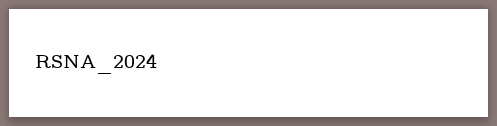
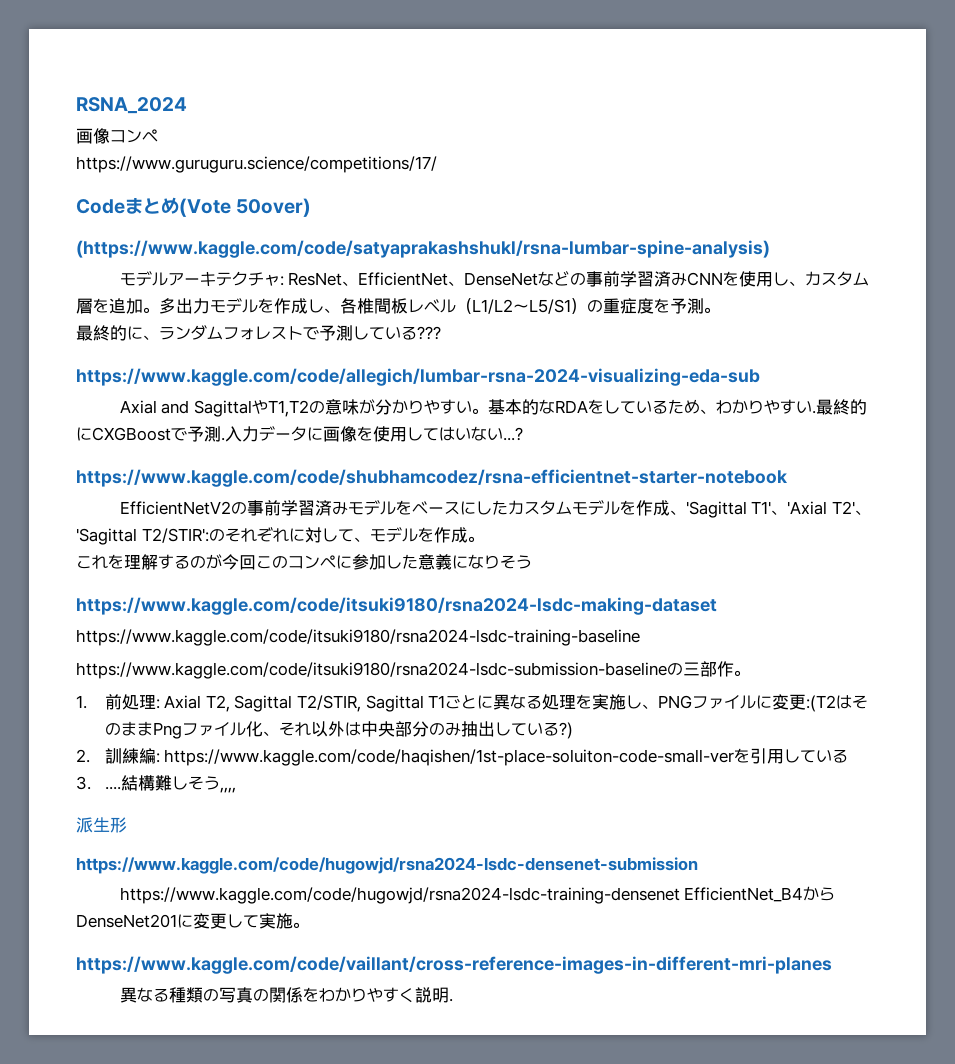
+ 画像コンペ
+ https://www.guruguru.science/competitions/17/
+ Codeまとめ(Vote 50over)
+ (https://www.kaggle.com/code/satyaprakashshukl/rsna-lumbar-spine-analysis)
+ モデルアーキテクチャ: ResNet、EfficientNet、DenseNetなどの事前学習済みCNNを使用し、カスタム層を追加。多出力モデルを作成し、各椎間板レベル（L1/L2～L5/S1）の重症度を予測。
+ 最終的に、ランダムフォレストで予測している???
+ https://www.kaggle.com/code/allegich/lumbar-rsna-2024-visualizing-eda-sub
+ Axial and SagittalやT1,T2の意味が分かりやすい。基本的なRDAをしているため、わかりやすい.最終的にCXGBoostで予測.入力データに画像を使用してはいない...?
+ https://www.kaggle.com/code/shubhamcodez/rsna-efficientnet-starter-notebook
+ EfficientNetV2の事前学習済みモデルをベースにしたカスタムモデルを作成、'Sagittal T1'、'Axial T2'、'Sagittal T2/STIR':のそれぞれに対して、モデルを作成。
+ これを理解するのが今回このコンペに参加した意義になりそう
+ https://www.kaggle.com/code/itsuki9180/rsna2024-lsdc-making-dataset
+ https://www.kaggle.com/code/itsuki9180/rsna2024-lsdc-training-baseline
+ https://www.kaggle.com/code/itsuki9180/rsna2024-lsdc-submission-baselineの三部作。
+ 1.前処理: Axial T2, Sagittal T2/STIR, Sagittal T1ごとに異なる処理を実施し、PNGファイルに変更:(T2はそのままPngファイル化、それ以外は中央部分のみ抽出している?)
+ 2.訓練編: https://www.kaggle.com/code/haqishen/1st-place-soluiton-code-small-verを引用している
+ 3. ....結構難しそう,,,,
+ 派生形
+ https://www.kaggle.com/code/hugowjd/rsna2024-lsdc-densenet-submission
+ https://www.kaggle.com/code/hugowjd/rsna2024-lsdc-training-densenet EfficientNet_B4からDenseNet201に変更して実施。
+ https://www.kaggle.com/code/vaillant/cross-reference-images-in-different-mri-planes
+ 異なる種類の写真の関係をわかりやすく説明.

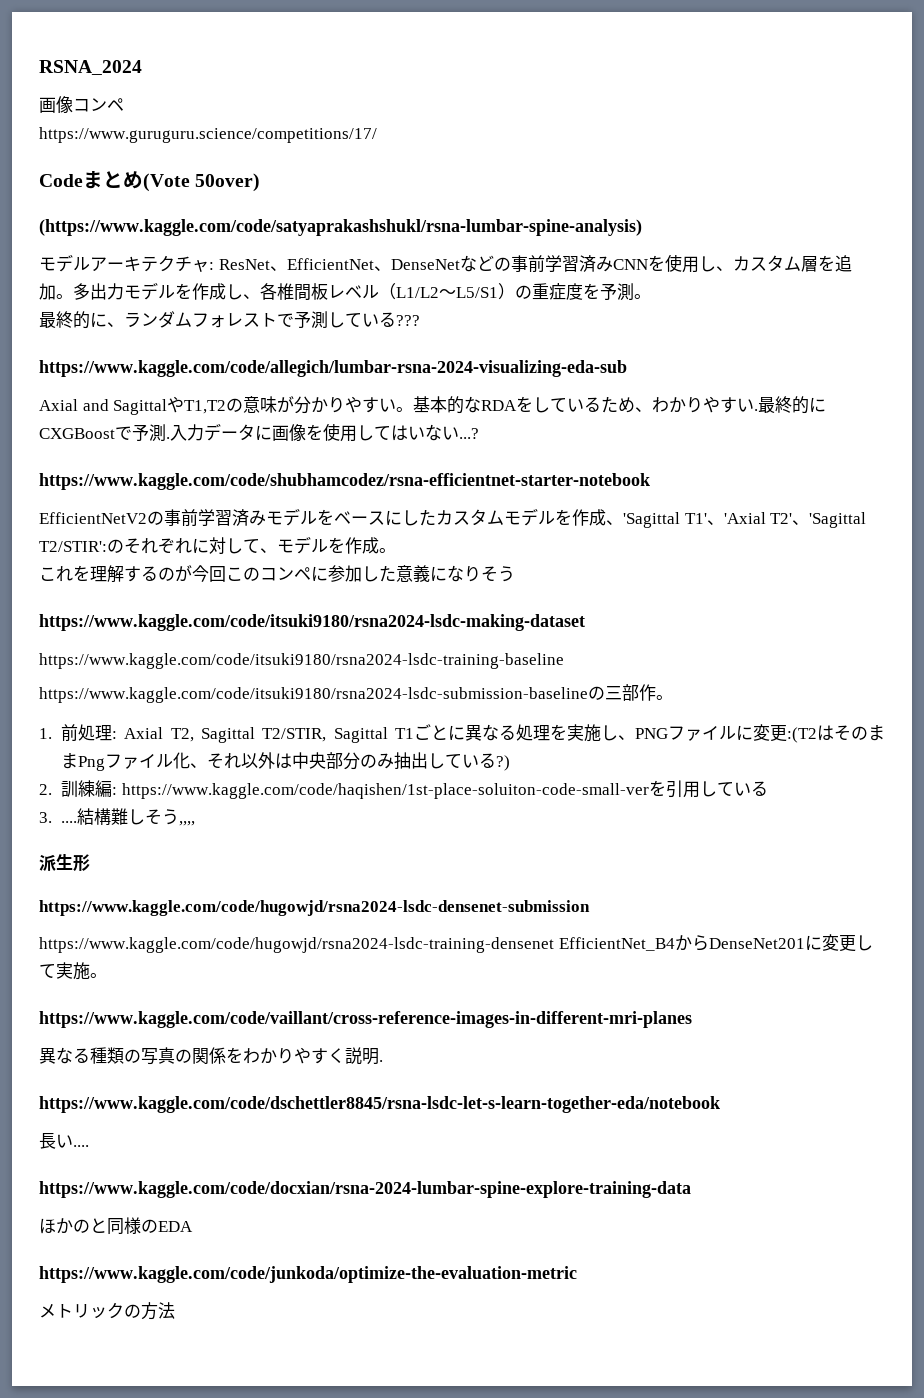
+ https://www.kaggle.com/code/dschettler8845/rsna-lsdc-let-s-learn-together-eda/notebook
+ 長い....
+ https://www.kaggle.com/code/docxian/rsna-2024-lumbar-spine-explore-training-data
+ ほかのと同様のEDA
+ https://www.kaggle.com/code/junkoda/optimize-the-evaluation-metric
+ メトリックの方法

